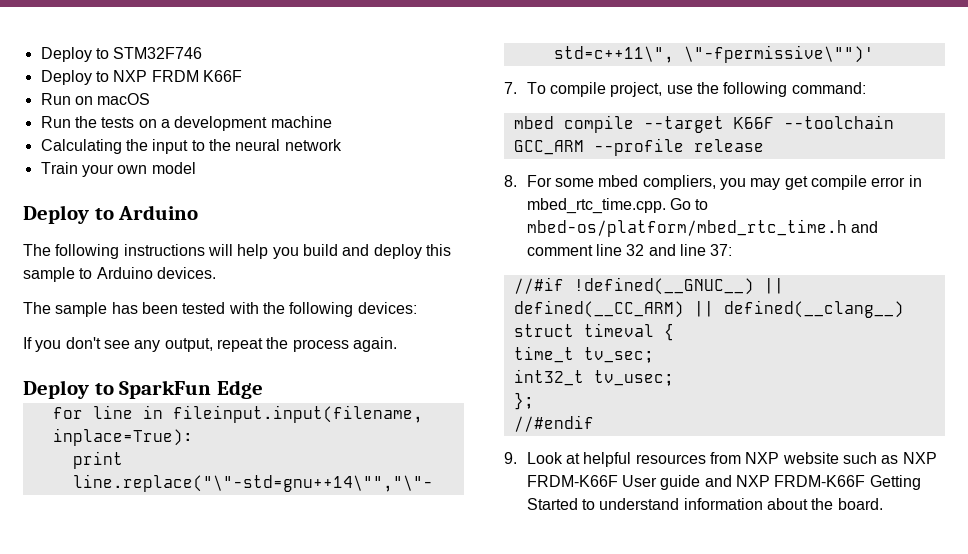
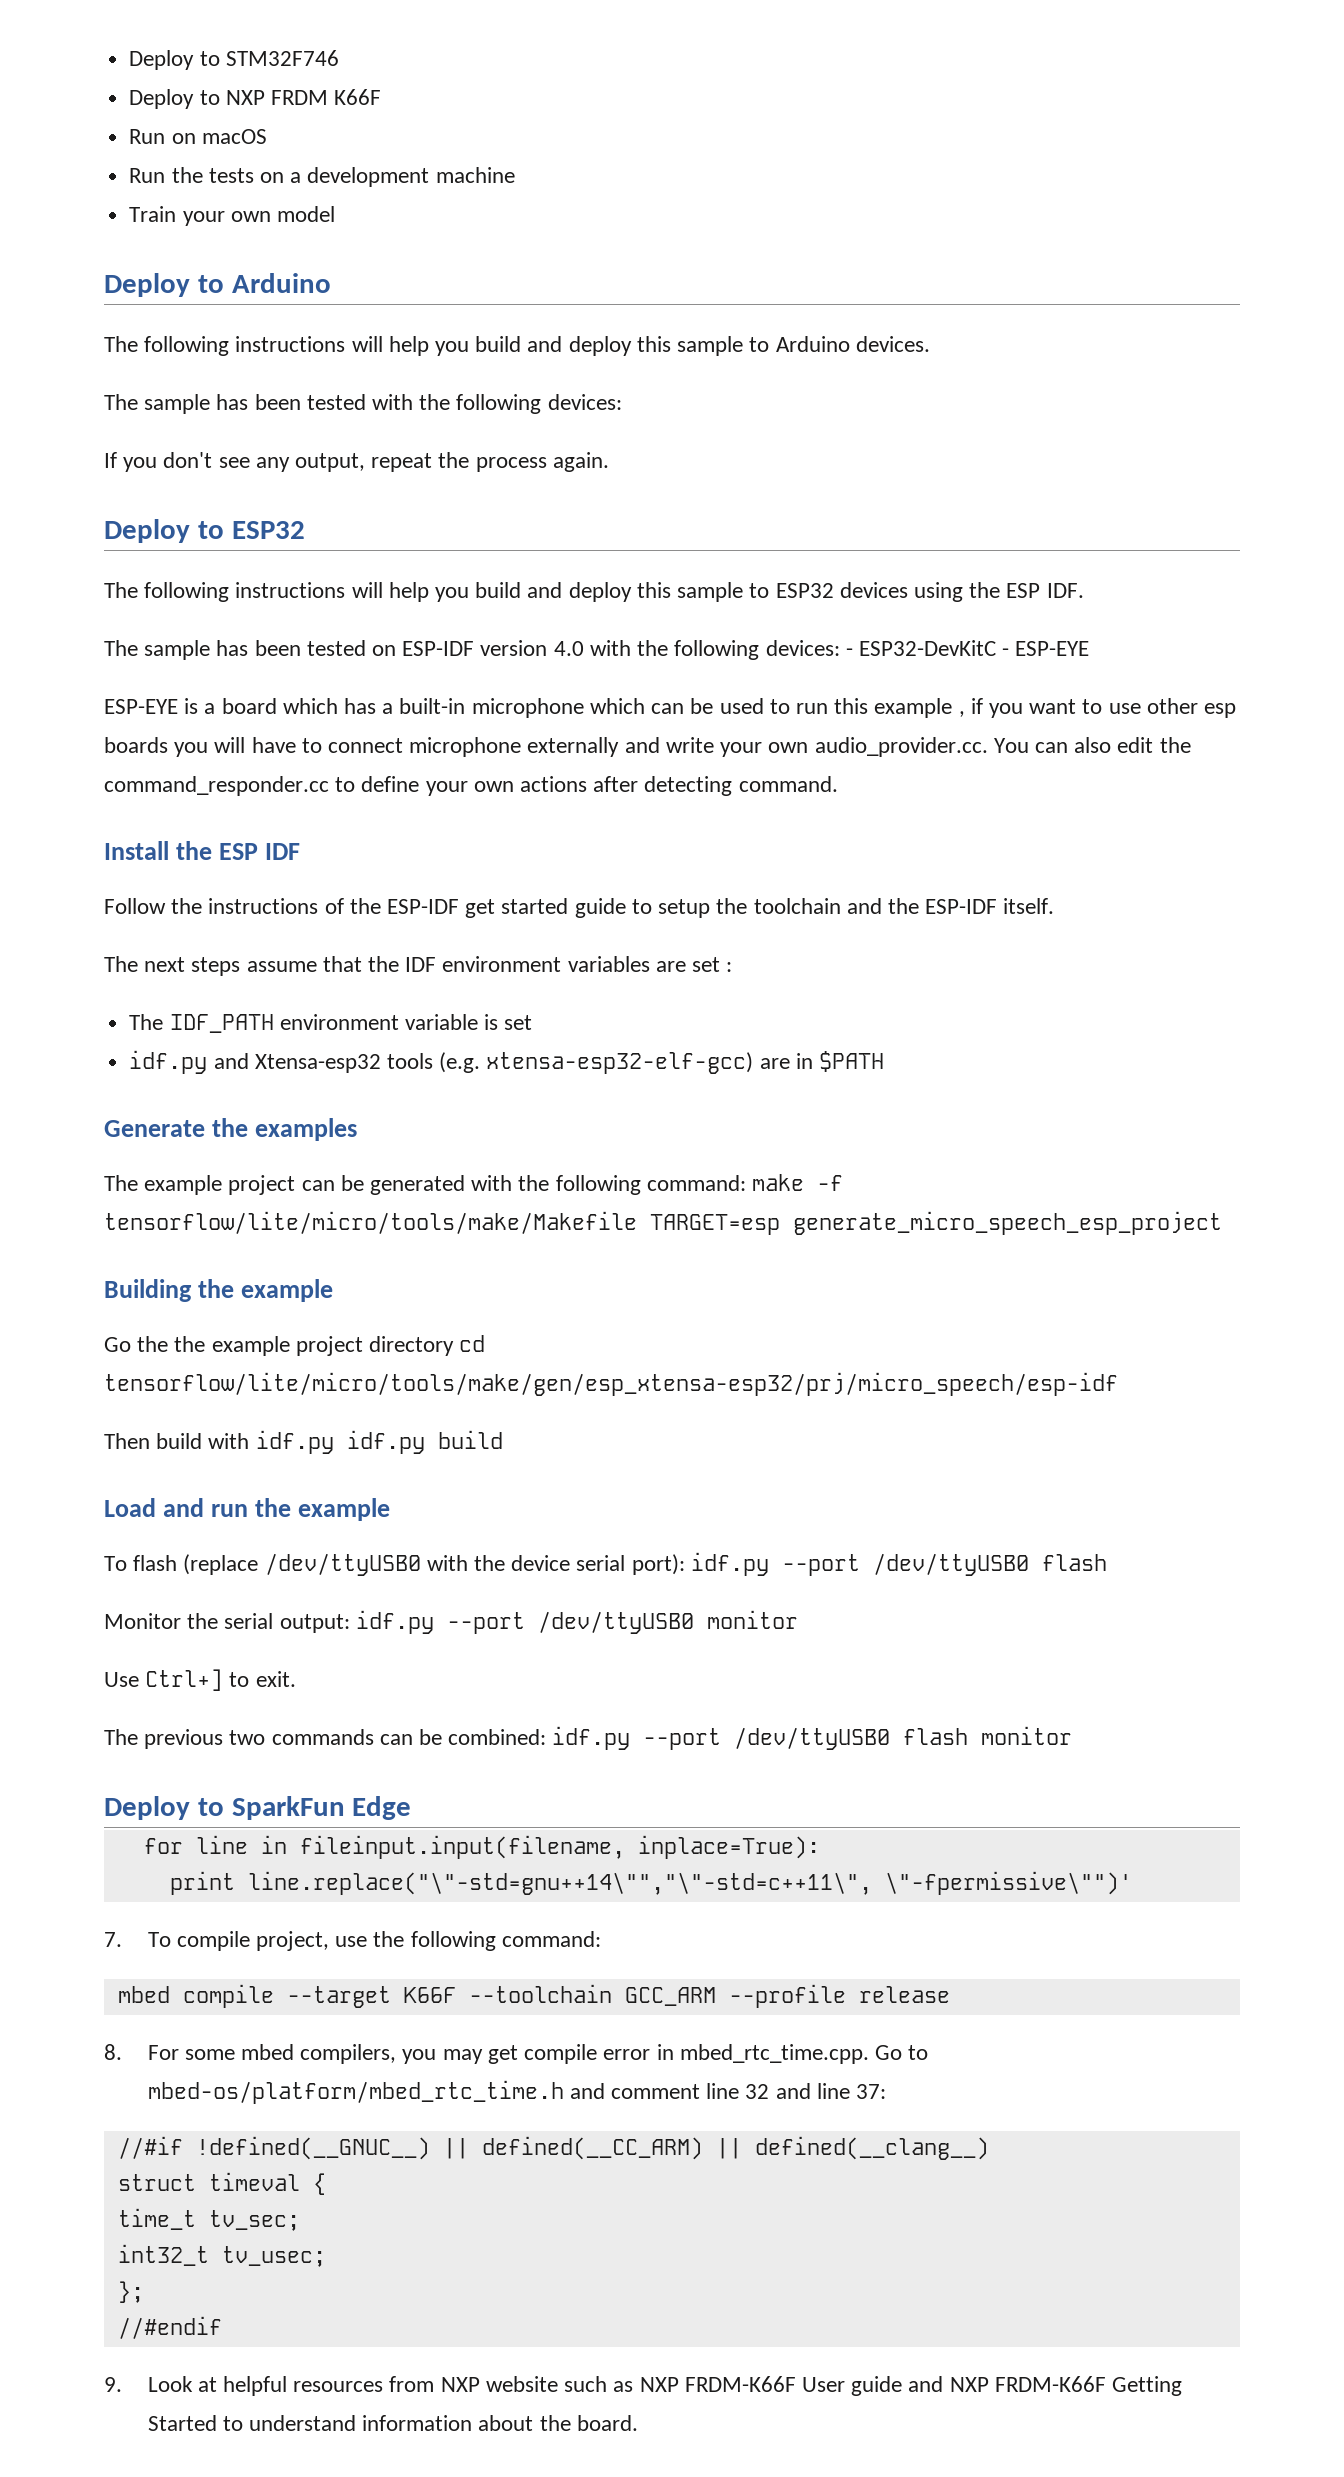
- Calculating the input to the neural network
+ Deploy to ESP32
+ The following instructions will help you build and deploy this sample to ESP32 devices using the ESP IDF.
+ The sample has been tested on ESP-IDF version 4.0 with the following devices: - ESP32-DevKitC - ESP-EYE
+ ESP-EYE is a board which has a built-in microphone which can be used to run this example , if you want to use other esp boards you will have to connect microphone externally and write your own audio_provider.cc. You can also edit the command_responder.cc to define your own actions after detecting command.
+ Install the ESP IDF
+ Follow the instructions of the ESP-IDF get started guide to setup the toolchain and the ESP-IDF itself.
+ The next steps assume that the IDF environment variables are set :
+ The IDF_PATH environment variable is set
+ idf.py and Xtensa-esp32 tools (e.g. xtensa-esp32-elf-gcc) are in $PATH
+ Generate the examples
+ The example project can be generated with the following command: make -f tensorflow/lite/micro/tools/make/Makefile TARGET=esp generate_micro_speech_esp_project
+ Building the example
+ Go the the example project directory cd tensorflow/lite/micro/tools/make/gen/esp_xtensa-esp32/prj/micro_speech/esp-idf
+ Then build with idf.py idf.py build
+ Load and run the example
+ To flash (replace /dev/ttyUSB0 with the device serial port): idf.py --port /dev/ttyUSB0 flash
+ Monitor the serial output: idf.py --port /dev/ttyUSB0 monitor
+ Use Ctrl+] to exit.
+ The previous two commands can be combined: idf.py --port /dev/ttyUSB0 flash monitor
- 8. For some mbed compliers, you may get compile error in mbed_rtc_time.cpp. Go to mbed-os/platform/mbed_rtc_time.h and comment line 32 and line 37:
+ 8. For some mbed compilers, you may get compile error in mbed_rtc_time.cpp. Go to mbed-os/platform/mbed_rtc_time.h and comment line 32 and line 37:

